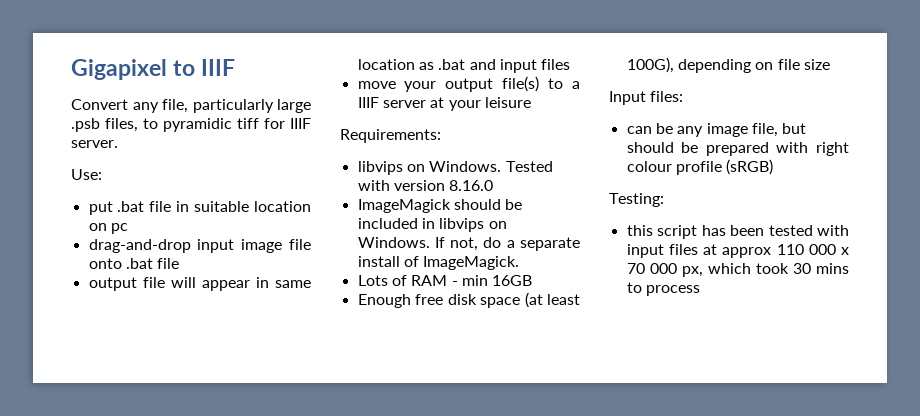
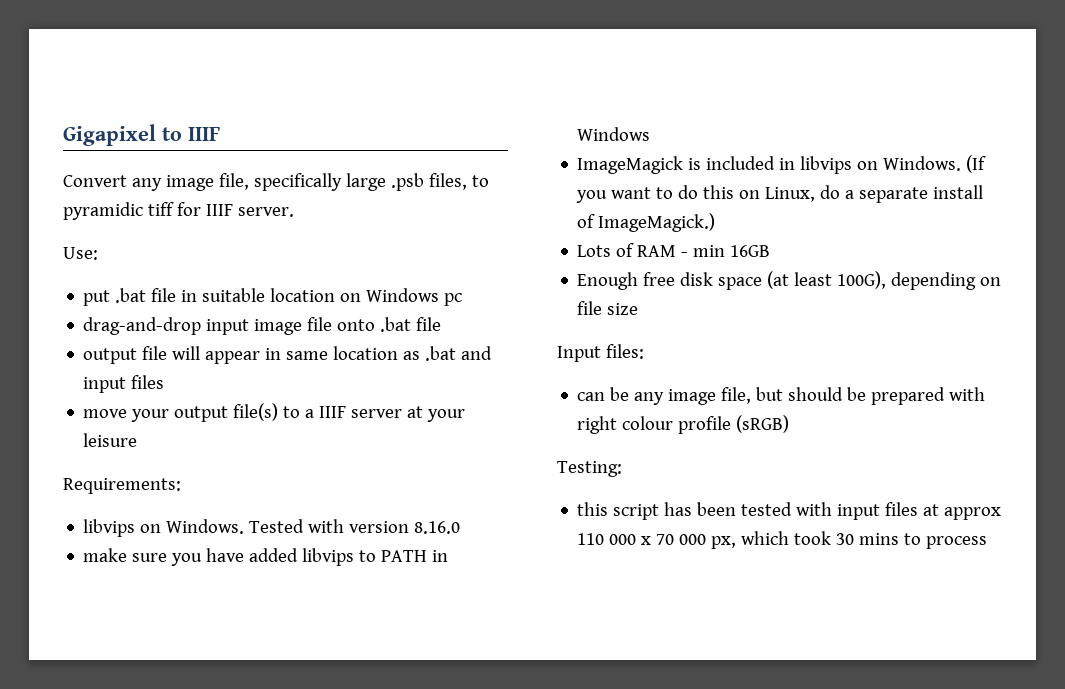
- Convert any file, particularly large .psb files, to pyramidic tiff for IIIF server.
+ Convert any image file, specifically large .psb files, to pyramidic tiff for IIIF server.
- put .bat file in suitable location on pc
+ put .bat file in suitable location on Windows pc
+ make sure you have added libvips to PATH in Windows
- ImageMagick should be included in libvips on Windows.
+ ImageMagick is included in libvips on Windows.
- If not, do a separate install of ImageMagick.
+ (If you want to do this on Linux, do a separate install of ImageMagick.)

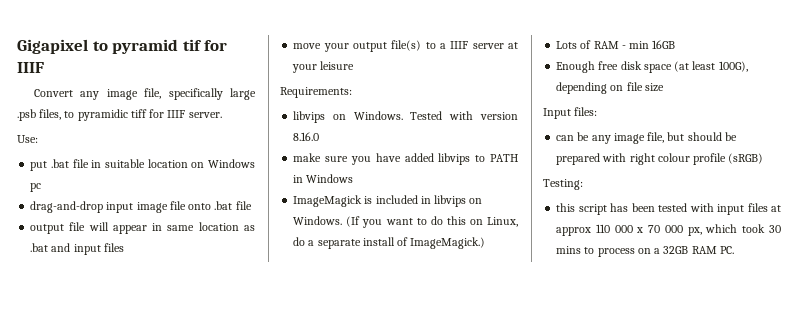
- Gigapixel to IIIF
+ Gigapixel to pyramid tif for IIIF
- this script has been tested with input files at approx 110 000 x 70 000 px, which took 30 mins to process
+ this script has been tested with input files at approx 110 000 x 70 000 px, which took 30 mins to process on a 32GB RAM PC.

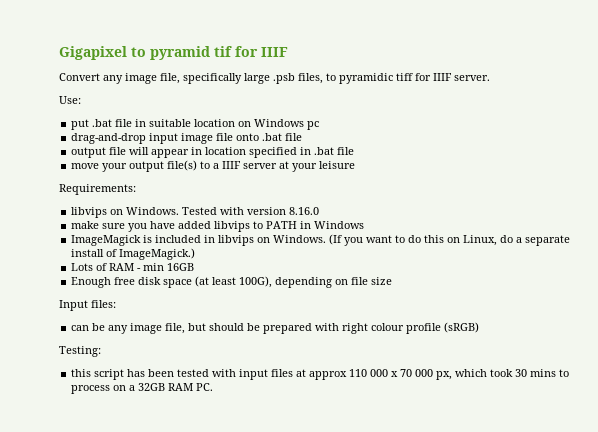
- output file will appear in same location as .bat and input files
+ output file will appear in location specified in .bat file

